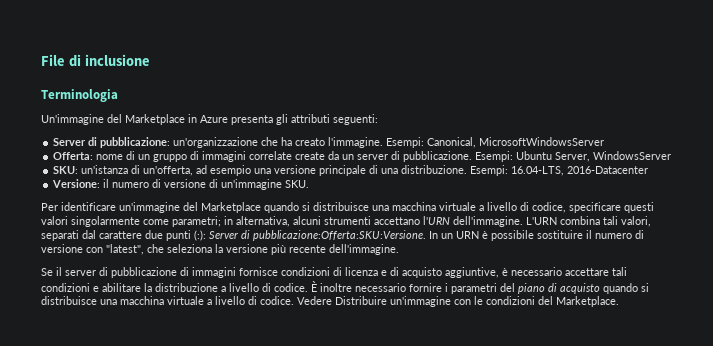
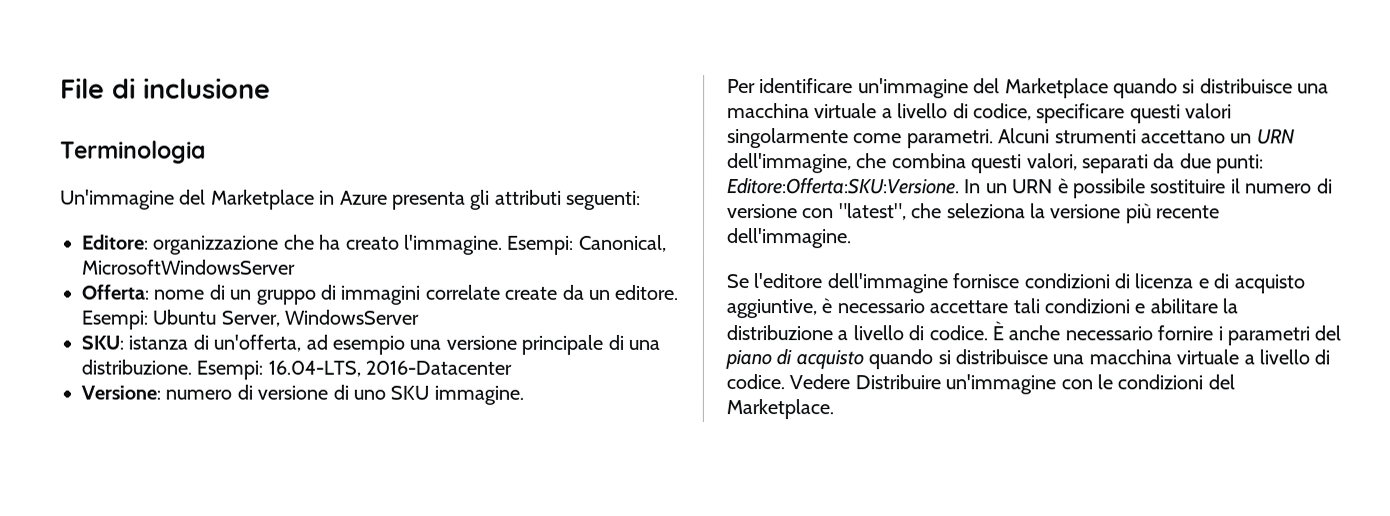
- Server di pubblicazione: un'organizzazione che ha creato l'immagine.
+ Editore: organizzazione che ha creato l'immagine.
- Offerta: nome di un gruppo di immagini correlate create da un server di pubblicazione.
+ Offerta: nome di un gruppo di immagini correlate create da un editore.
- SKU: un'istanza di un'offerta, ad esempio una versione principale di una distribuzione.
+ SKU: istanza di un'offerta, ad esempio una versione principale di una distribuzione.
- Versione: il numero di versione di un'immagine SKU.
+ Versione: numero di versione di uno SKU immagine.
- Per identificare un'immagine del Marketplace quando si distribuisce una macchina virtuale a livello di codice, specificare questi valori singolarmente come parametri; in alternativa, alcuni strumenti accettano l'URN dell'immagine. L'URN combina tali valori, separati dal carattere due punti (:): Server di pubblicazione:Offerta:SKU:Versione.
+ Per identificare un'immagine del Marketplace quando si distribuisce una macchina virtuale a livello di codice, specificare questi valori singolarmente come parametri. Alcuni strumenti accettano un URN dell'immagine, che combina questi valori, separati da due punti: Editore:Offerta:SKU:Versione.
- Se il server di pubblicazione di immagini fornisce condizioni di licenza e di acquisto aggiuntive, è necessario accettare tali condizioni e abilitare la distribuzione a livello di codice.
+ Se l'editore dell'immagine fornisce condizioni di licenza e di acquisto aggiuntive, è necessario accettare tali condizioni e abilitare la distribuzione a livello di codice.
- È inoltre necessario fornire i parametri del piano di acquisto quando si distribuisce una macchina virtuale a livello di codice.
+ È anche necessario fornire i parametri del piano di acquisto quando si distribuisce una macchina virtuale a livello di codice.

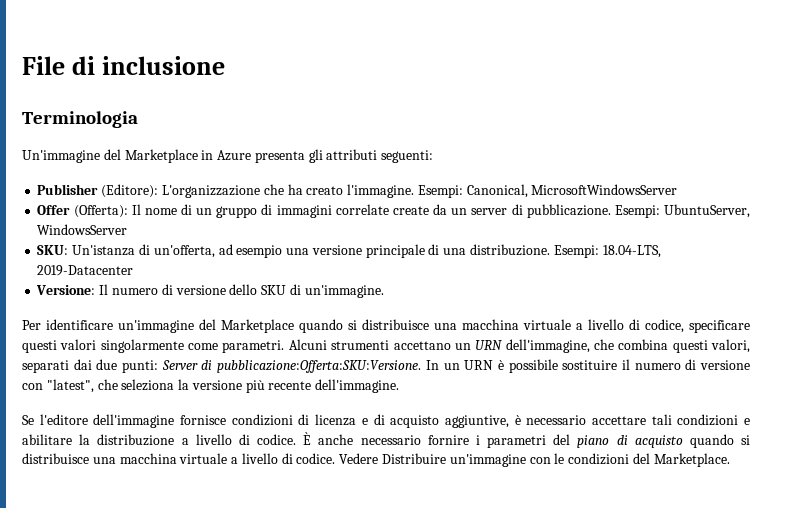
- Editore: organizzazione che ha creato l'immagine.
+ Publisher (Editore): L'organizzazione che ha creato l'immagine.
- Offerta: nome di un gruppo di immagini correlate create da un editore. Esempi: Ubuntu Server, WindowsServer
+ Offer (Offerta): Il nome di un gruppo di immagini correlate create da un server di pubblicazione. Esempi: UbuntuServer, WindowsServer
- SKU: istanza di un'offerta, ad esempio una versione principale di una distribuzione.
+ SKU: Un'istanza di un'offerta, ad esempio una versione principale di una distribuzione.
- Esempi: 16.04-LTS, 2016-Datacenter
+ Esempi: 18.04-LTS, 2019-Datacenter
- Versione: numero di versione di uno SKU immagine.
+ Versione: Il numero di versione dello SKU di un'immagine.
- Alcuni strumenti accettano un URN dell'immagine, che combina questi valori, separati da due punti: Editore:Offerta:SKU:Versione.
+ Alcuni strumenti accettano un URN dell'immagine, che combina questi valori, separati dai due punti: Server di pubblicazione:Offerta:SKU:Versione.

